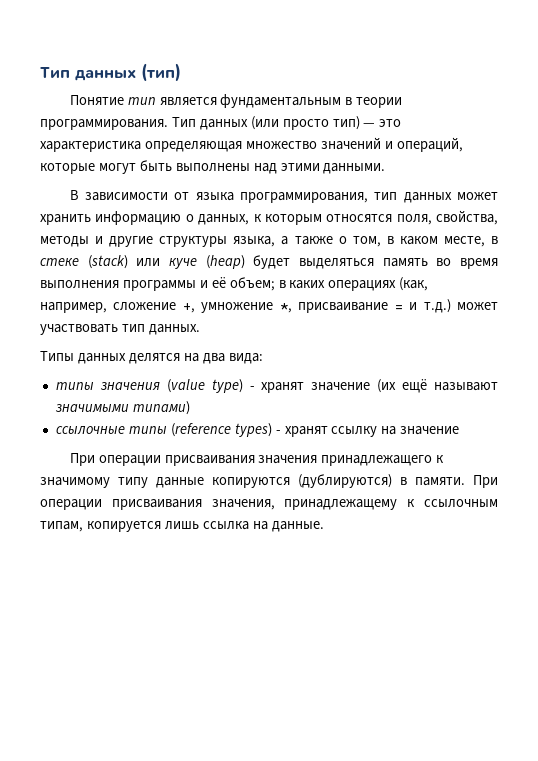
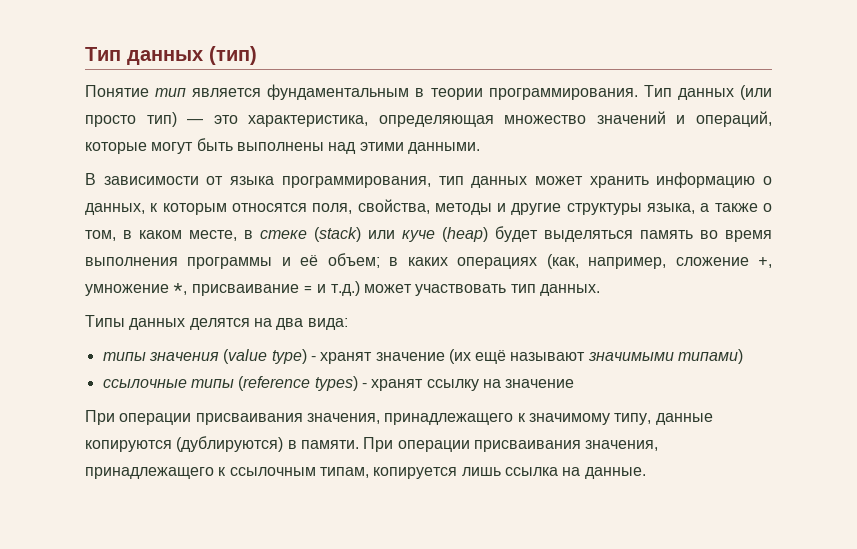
- Тип данных (или просто тип) — это характеристика определяющая множество значений и операций, которые могут быть выполнены над этими данными.
+ Тип данных (или просто тип) — это характеристика, определяющая множество значений и операций, которые могут быть выполнены над этими данными.
- При операции присваивания значения принадлежащего к значимому типу данные копируются (дублируются) в памяти.
+ При операции присваивания значения, принадлежащего к значимому типу, данные копируются (дублируются) в памяти.
- При операции присваивания значения, принадлежащему к ссылочным типам, копируется лишь ссылка на данные.
+ При операции присваивания значения, принадлежащего к ссылочным типам, копируется лишь ссылка на данные.

